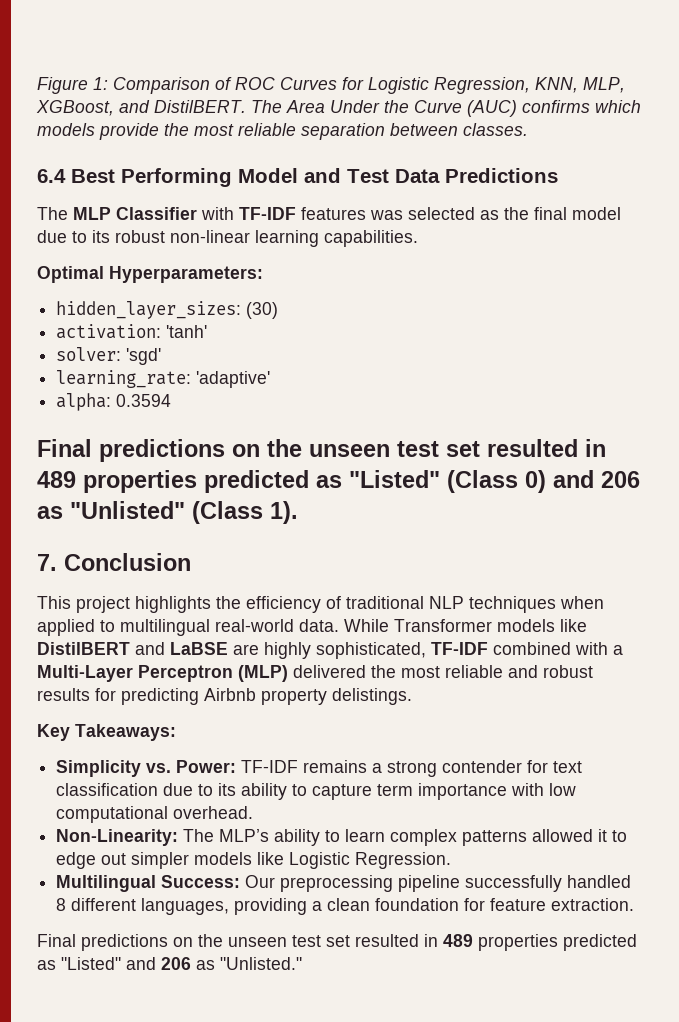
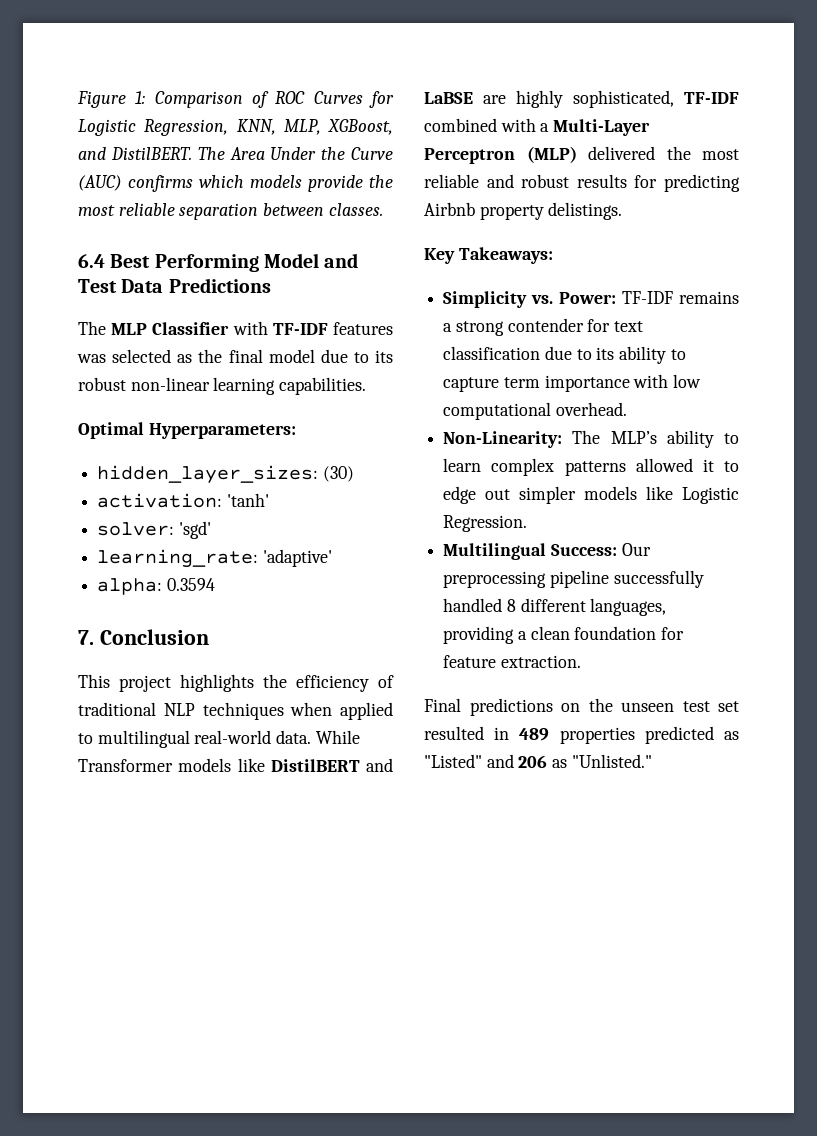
- Final predictions on the unseen test set resulted in 489 properties predicted as "Listed" (Class 0) and 206 as "Unlisted" (Class 1).

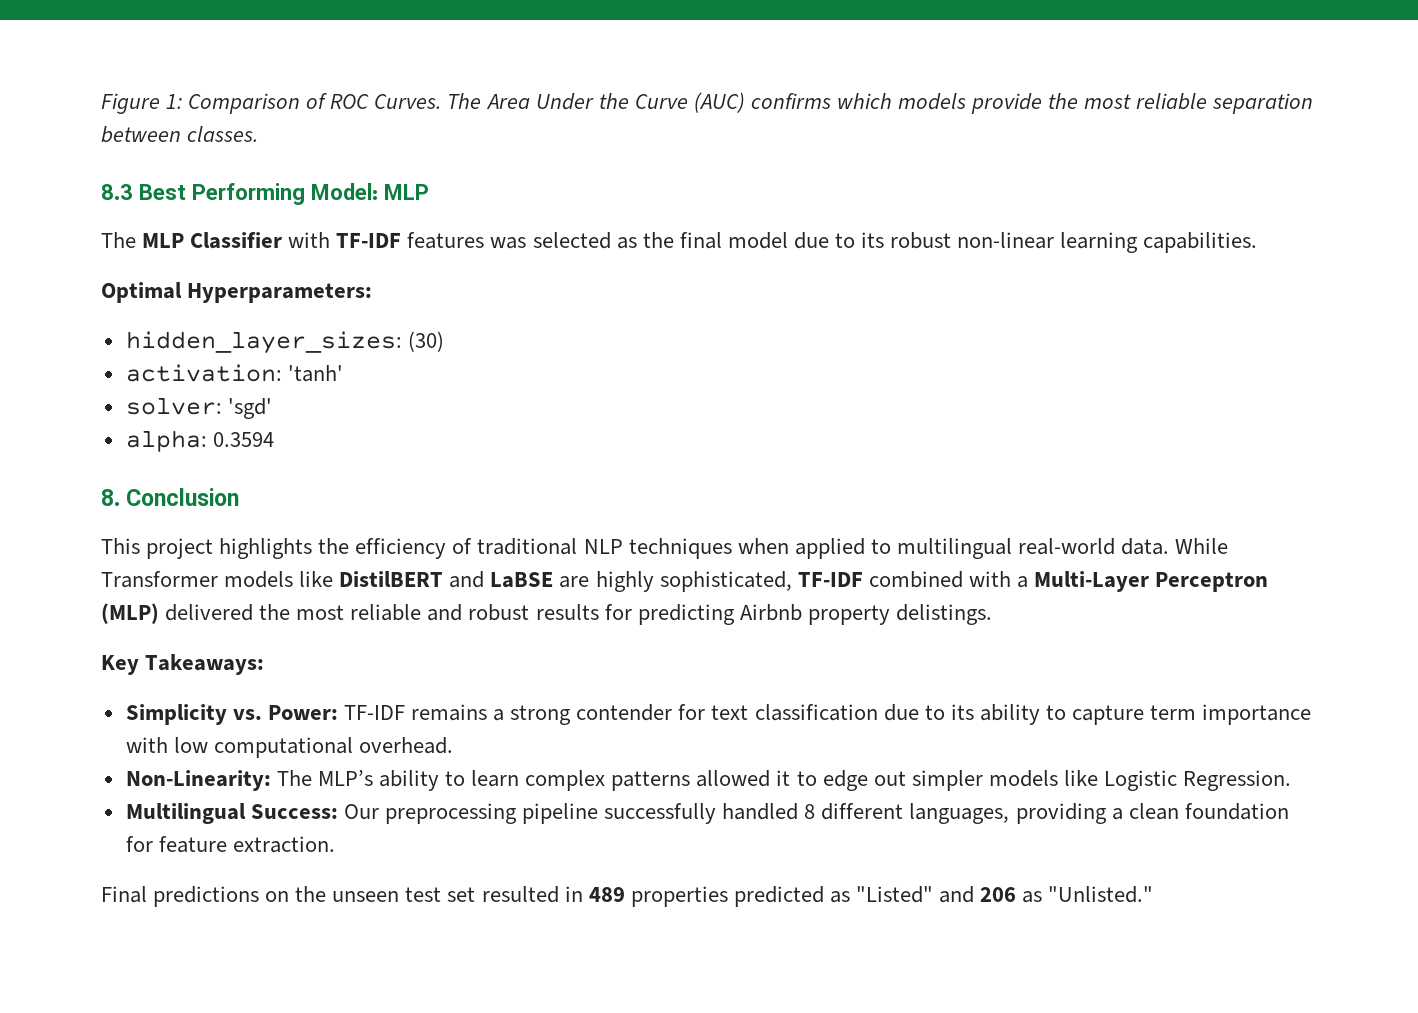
- Figure 1: Comparison of ROC Curves for Logistic Regression, KNN, MLP, XGBoost, and DistilBERT.
+ Figure 1: Comparison of ROC Curves.
- 6.4 Best Performing Model and Test Data Predictions
+ 8.3 Best Performing Model: MLP
- learning_rate: 'adaptive'
- 7. Conclusion
+ 8. Conclusion

